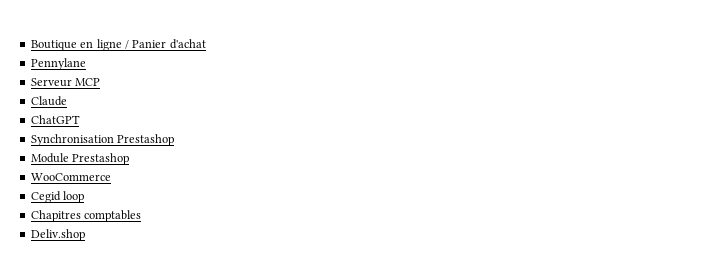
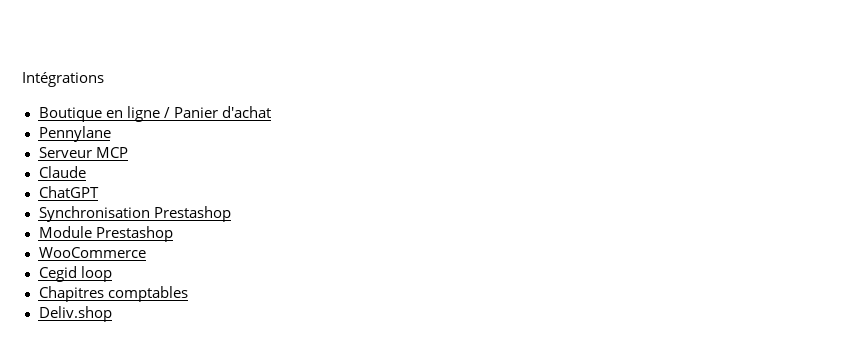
+ Intégrations

